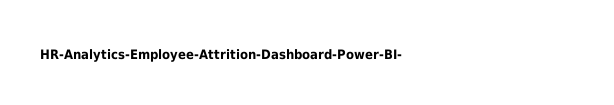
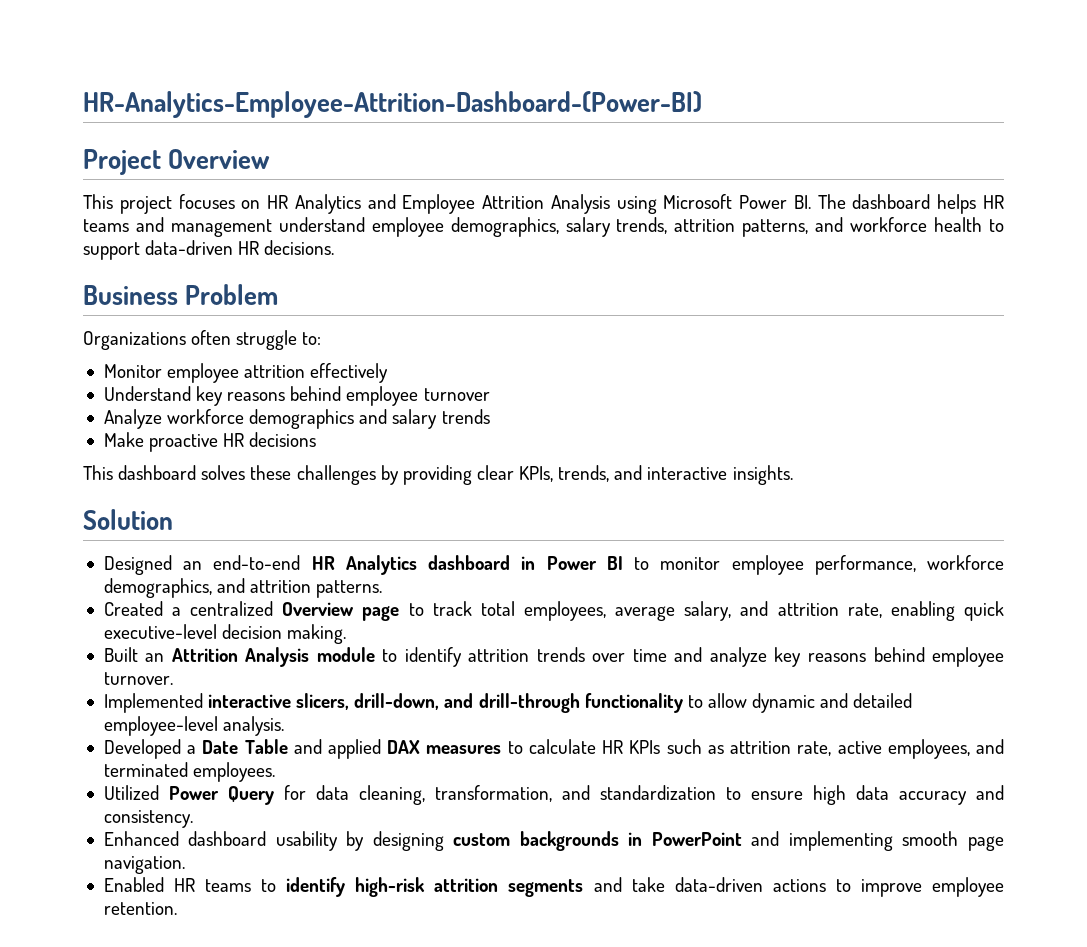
- HR-Analytics-Employee-Attrition-Dashboard-Power-BI-
+ HR-Analytics-Employee-Attrition-Dashboard-(Power-BI)
+ Project Overview
+ This project focuses on HR Analytics and Employee Attrition Analysis using Microsoft Power BI. The dashboard helps HR teams and management understand employee demographics, salary trends, attrition patterns, and workforce health to support data-driven HR decisions.
+ Business Problem
+ Organizations often struggle to:
+ Monitor employee attrition effectively
+ Understand key reasons behind employee turnover
+ Analyze workforce demographics and salary trends
+ Make proactive HR decisions
+ This dashboard solves these challenges by providing clear KPIs, trends, and interactive insights.
+ Solution
+ Designed an end-to-end HR Analytics dashboard in Power BI to monitor employee performance, workforce demographics, and attrition patterns.
+ Created a centralized Overview page to track total employees, average salary, and attrition rate, enabling quick executive-level decision making.
+ Built an Attrition Analysis module to identify attrition trends over time and analyze key reasons behind employee turnover.
+ Implemented interactive slicers, drill-down, and drill-through functionality to allow dynamic and detailed employee-level analysis.
+ Developed a Date Table and applied DAX measures to calculate HR KPIs such as attrition rate, active employees, and terminated employees.
+ Utilized Power Query for data cleaning, transformation, and standardization to ensure high data accuracy and consistency.
+ Enhanced dashboard usability by designing custom backgrounds in PowerPoint and implementing smooth page navigation.
+ Enabled HR teams to identify high-risk attrition segments and take data-driven actions to improve employee retention.

